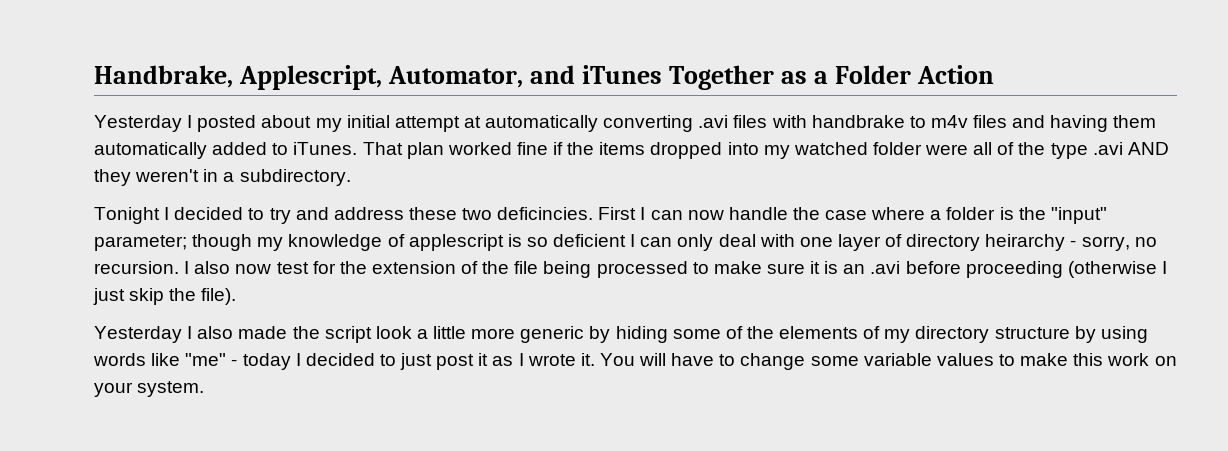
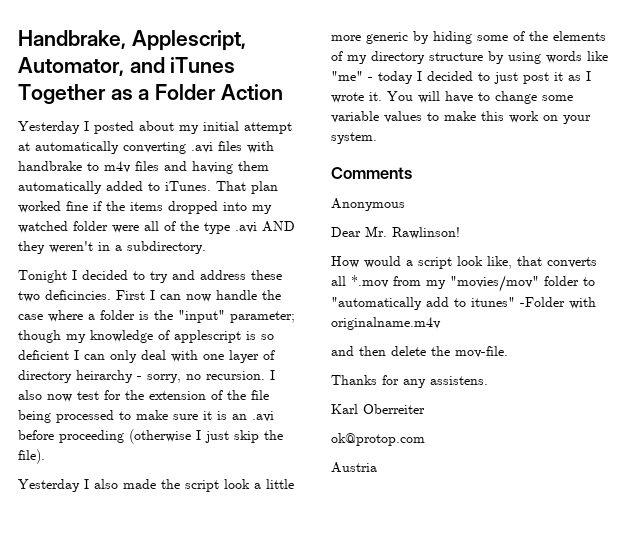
+ Comments
+ Anonymous
+ Dear Mr. Rawlinson!
+ How would a script look like, that converts all *.mov from my "movies/mov" folder to "automatically add to itunes" -Folder with originalname.m4v
+ and then delete the mov-file.
+ Thanks for any assistens.
+ Karl Oberreiter
+ ok@protop.com
+ Austria

